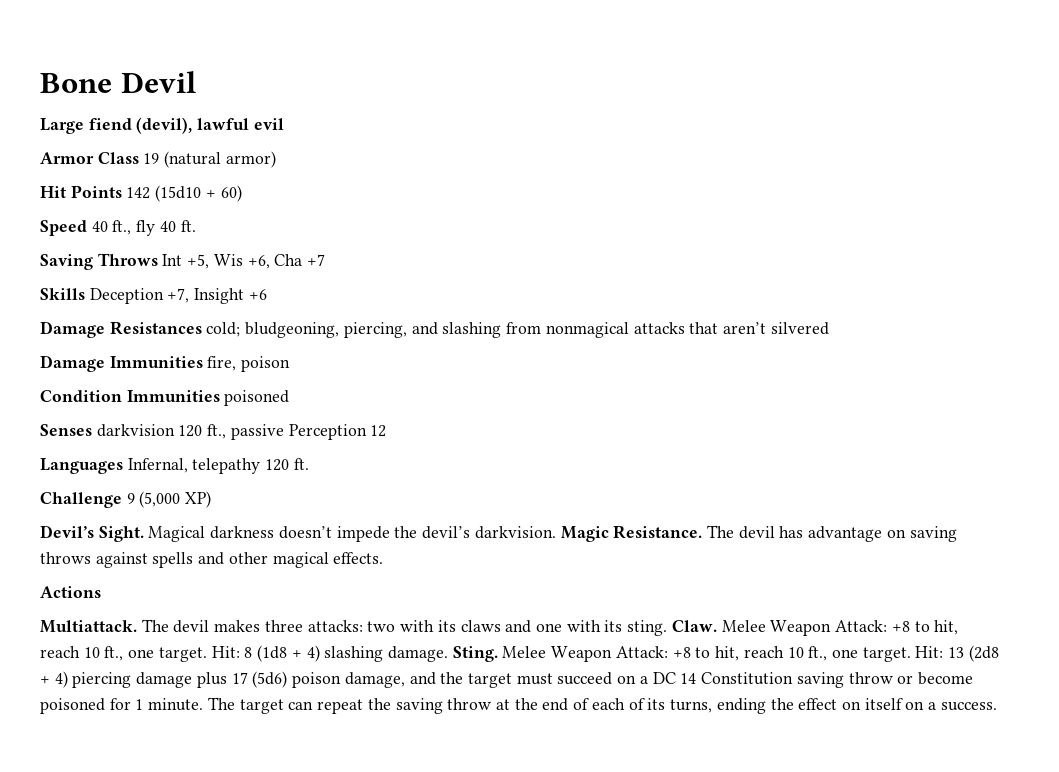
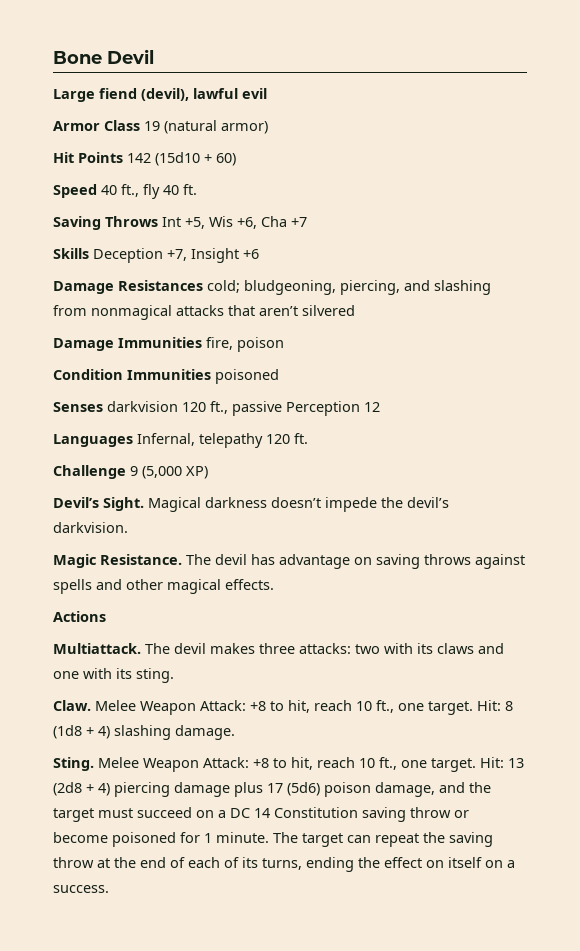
- Magical darkness doesn’t impede the devil’s darkvision. Magic Resistance.
+ Magical darkness doesn’t impede the devil’s darkvision.
+ Magic Resistance.
- The devil makes three attacks: two with its claws and one with its sting. Claw.
+ The devil makes three attacks: two with its claws and one with its sting.
+ Claw.
- Hit: 8 (1d8 + 4) slashing damage. Sting.
+ Hit: 8 (1d8 + 4) slashing damage.
+ Sting.

